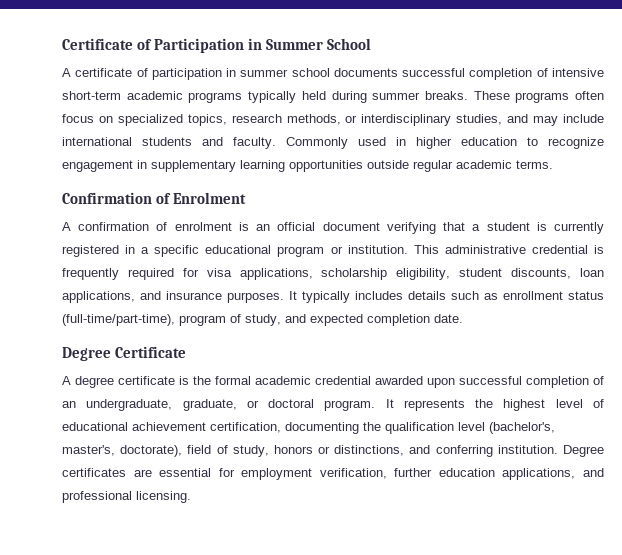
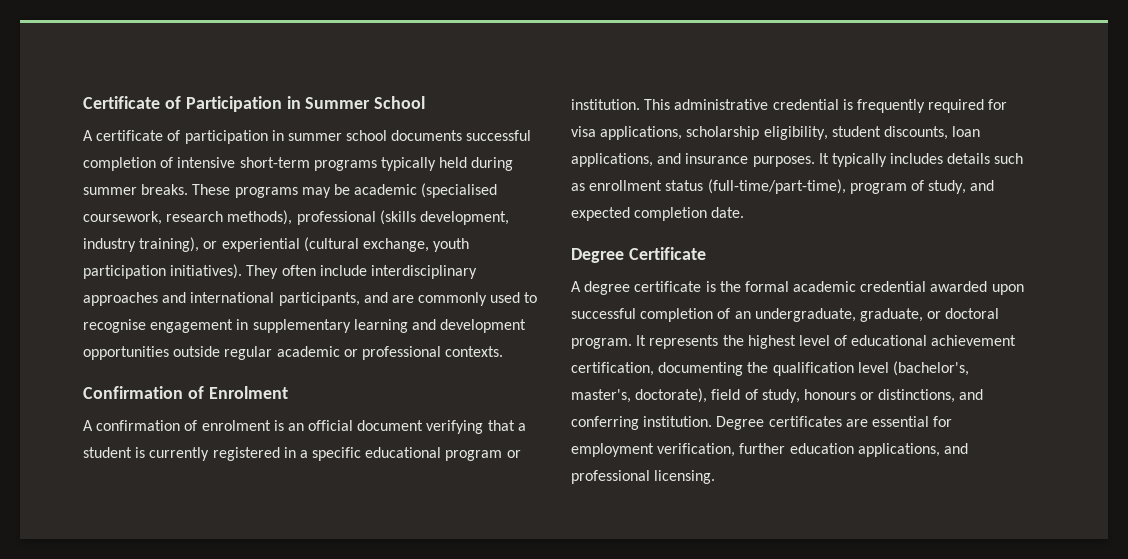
- A certificate of participation in summer school documents successful completion of intensive short-term academic programs typically held during summer breaks.
+ A certificate of participation in summer school documents successful completion of intensive short-term programs typically held during summer breaks.
- These programs often focus on specialized topics, research methods, or interdisciplinary studies, and may include international students and faculty. Commonly used in higher education to recognize engagement in supplementary learning opportunities outside regular academic terms.
+ These programs may be academic (specialised coursework, research methods), professional (skills development, industry training), or experiential (cultural exchange, youth participation initiatives). They often include interdisciplinary approaches and international participants, and are commonly used to recognise engagement in supplementary learning and development opportunities outside regular academic or professional contexts.
- It represents the highest level of educational achievement certification, documenting the qualification level (bachelor's, master's, doctorate), field of study, honors or distinctions, and conferring institution.
+ It represents the highest level of educational achievement certification, documenting the qualification level (bachelor's, master's, doctorate), field of study, honours or distinctions, and conferring institution.

